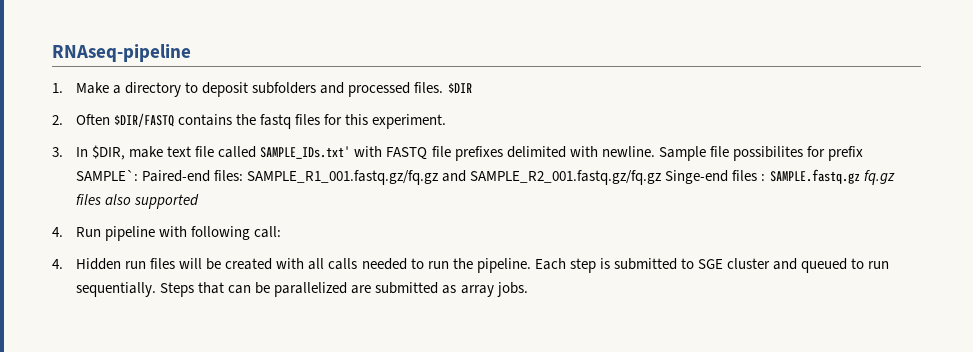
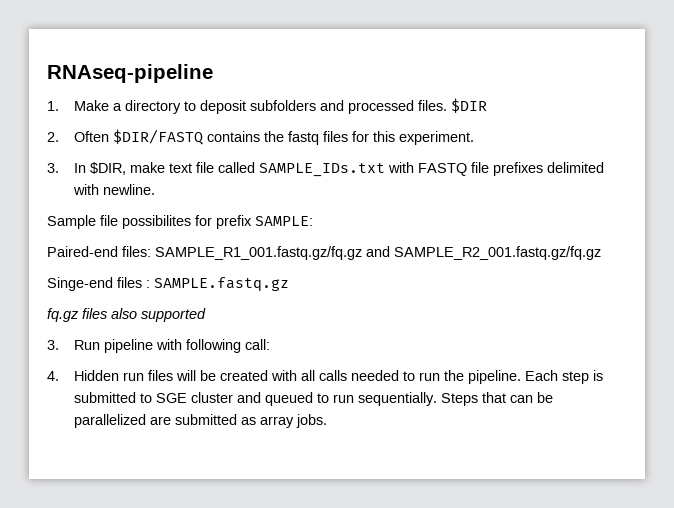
- 3. In $DIR, make text file called SAMPLE_IDs.txt' with FASTQ file prefixes delimited with newline. Sample file possibilites for prefix SAMPLE`: Paired-end files: SAMPLE_R1_001.fastq.gz/fq.gz and SAMPLE_R2_001.fastq.gz/fq.gz Singe-end files : SAMPLE.fastq.gz fq.gz files also supported
+ 3. In $DIR, make text file called SAMPLE_IDs.txt with FASTQ file prefixes delimited with newline.
+ Sample file possibilites for prefix SAMPLE:
+ Paired-end files: SAMPLE_R1_001.fastq.gz/fq.gz and SAMPLE_R2_001.fastq.gz/fq.gz
+ Singe-end files : SAMPLE.fastq.gz
+ fq.gz files also supported
- 4. Run pipeline with following call:
+ 3. Run pipeline with following call:

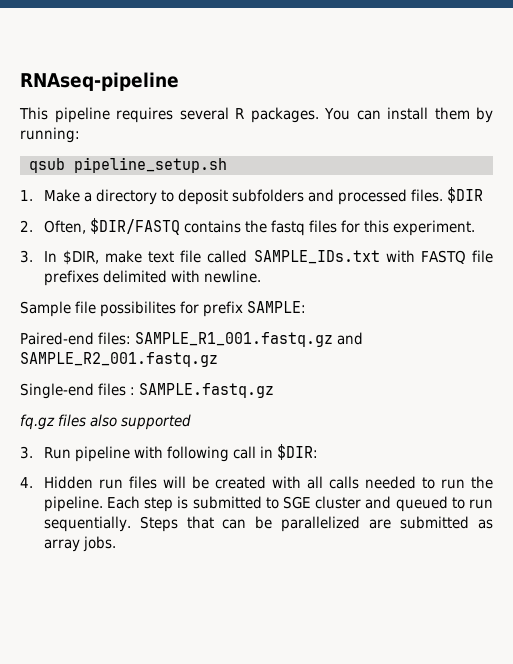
+ This pipeline requires several R packages. You can install them by running:
+ qsub pipeline_setup.sh
- 2. Often $DIR/FASTQ contains the fastq files for this experiment.
+ 2. Often, $DIR/FASTQ contains the fastq files for this experiment.
- Paired-end files: SAMPLE_R1_001.fastq.gz/fq.gz and SAMPLE_R2_001.fastq.gz/fq.gz
- Singe-end files : SAMPLE.fastq.gz
+ Paired-end files: SAMPLE_R1_001.fastq.gz and SAMPLE_R2_001.fastq.gz
+ Single-end files : SAMPLE.fastq.gz
- 3. Run pipeline with following call:
+ 3. Run pipeline with following call in $DIR:

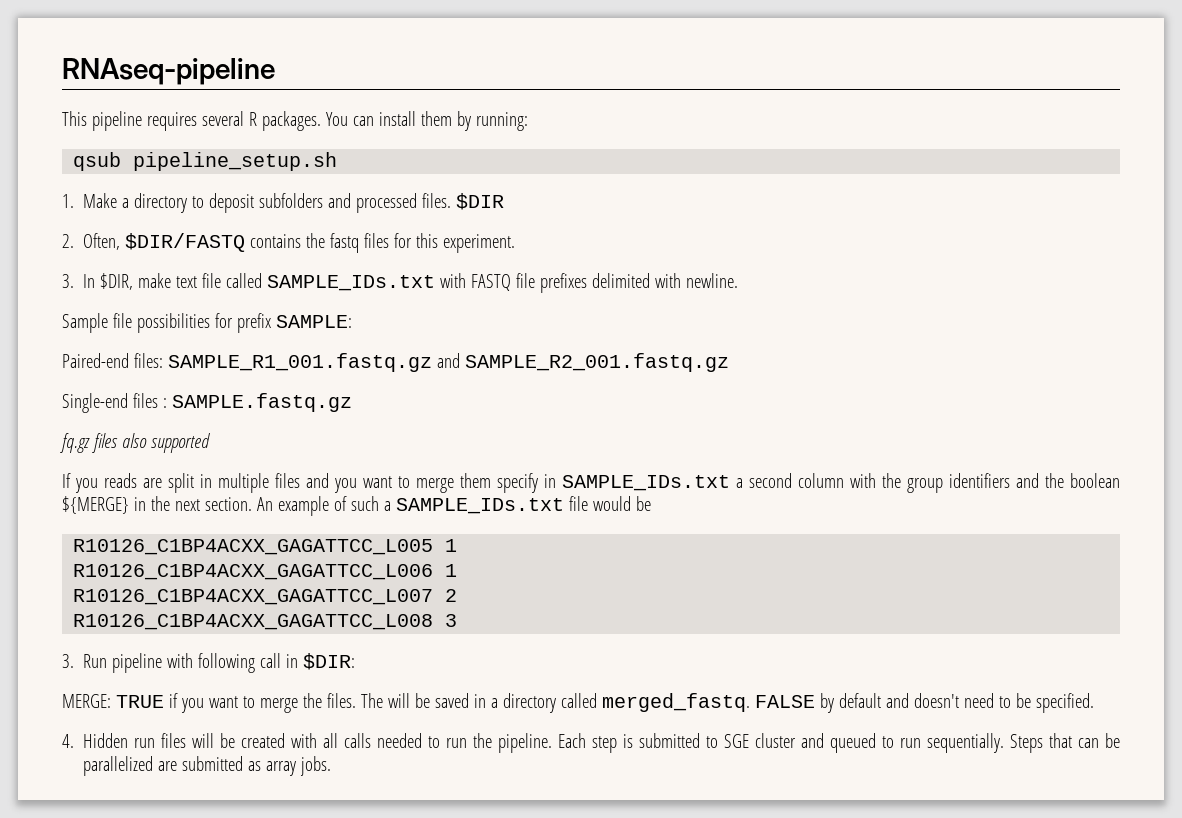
- Sample file possibilites for prefix SAMPLE:
+ Sample file possibilities for prefix SAMPLE:
+ If you reads are split in multiple files and you want to merge them specify in SAMPLE_IDs.txt a second column with the group identifiers and the boolean ${MERGE} in the next section. An example of such a SAMPLE_IDs.txt file would be
+ R10126_C1BP4ACXX_GAGATTCC_L005 1
+ R10126_C1BP4ACXX_GAGATTCC_L006 1
+ R10126_C1BP4ACXX_GAGATTCC_L007 2
+ R10126_C1BP4ACXX_GAGATTCC_L008 3
+ MERGE: TRUE if you want to merge the files. The will be saved in a directory called merged_fastq. FALSE by default and doesn't need to be specified.

